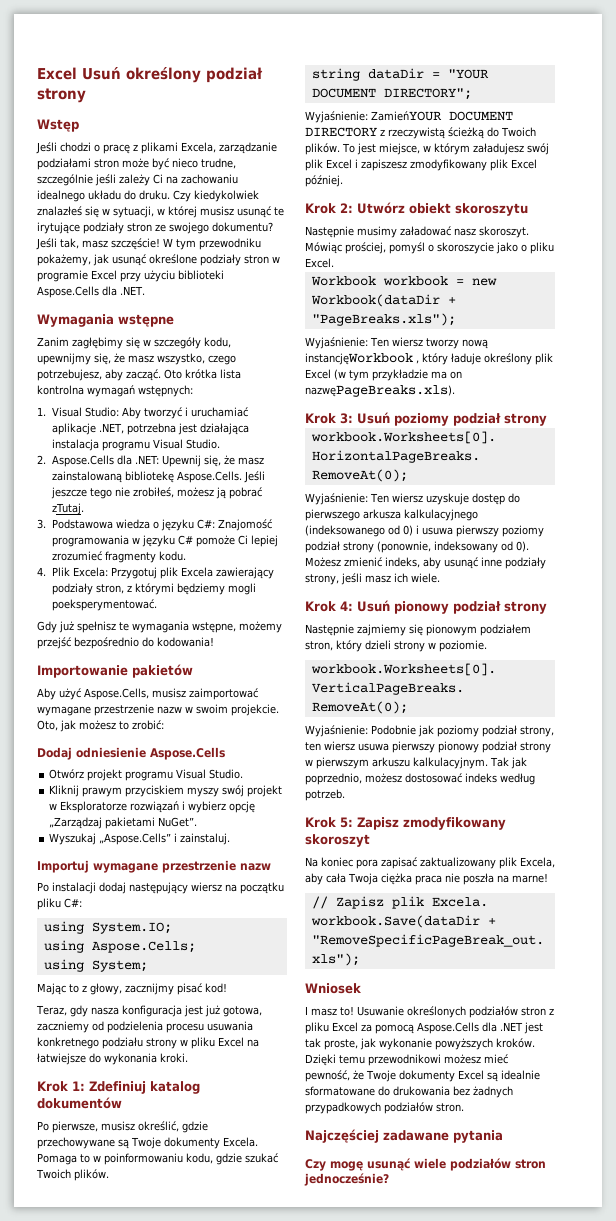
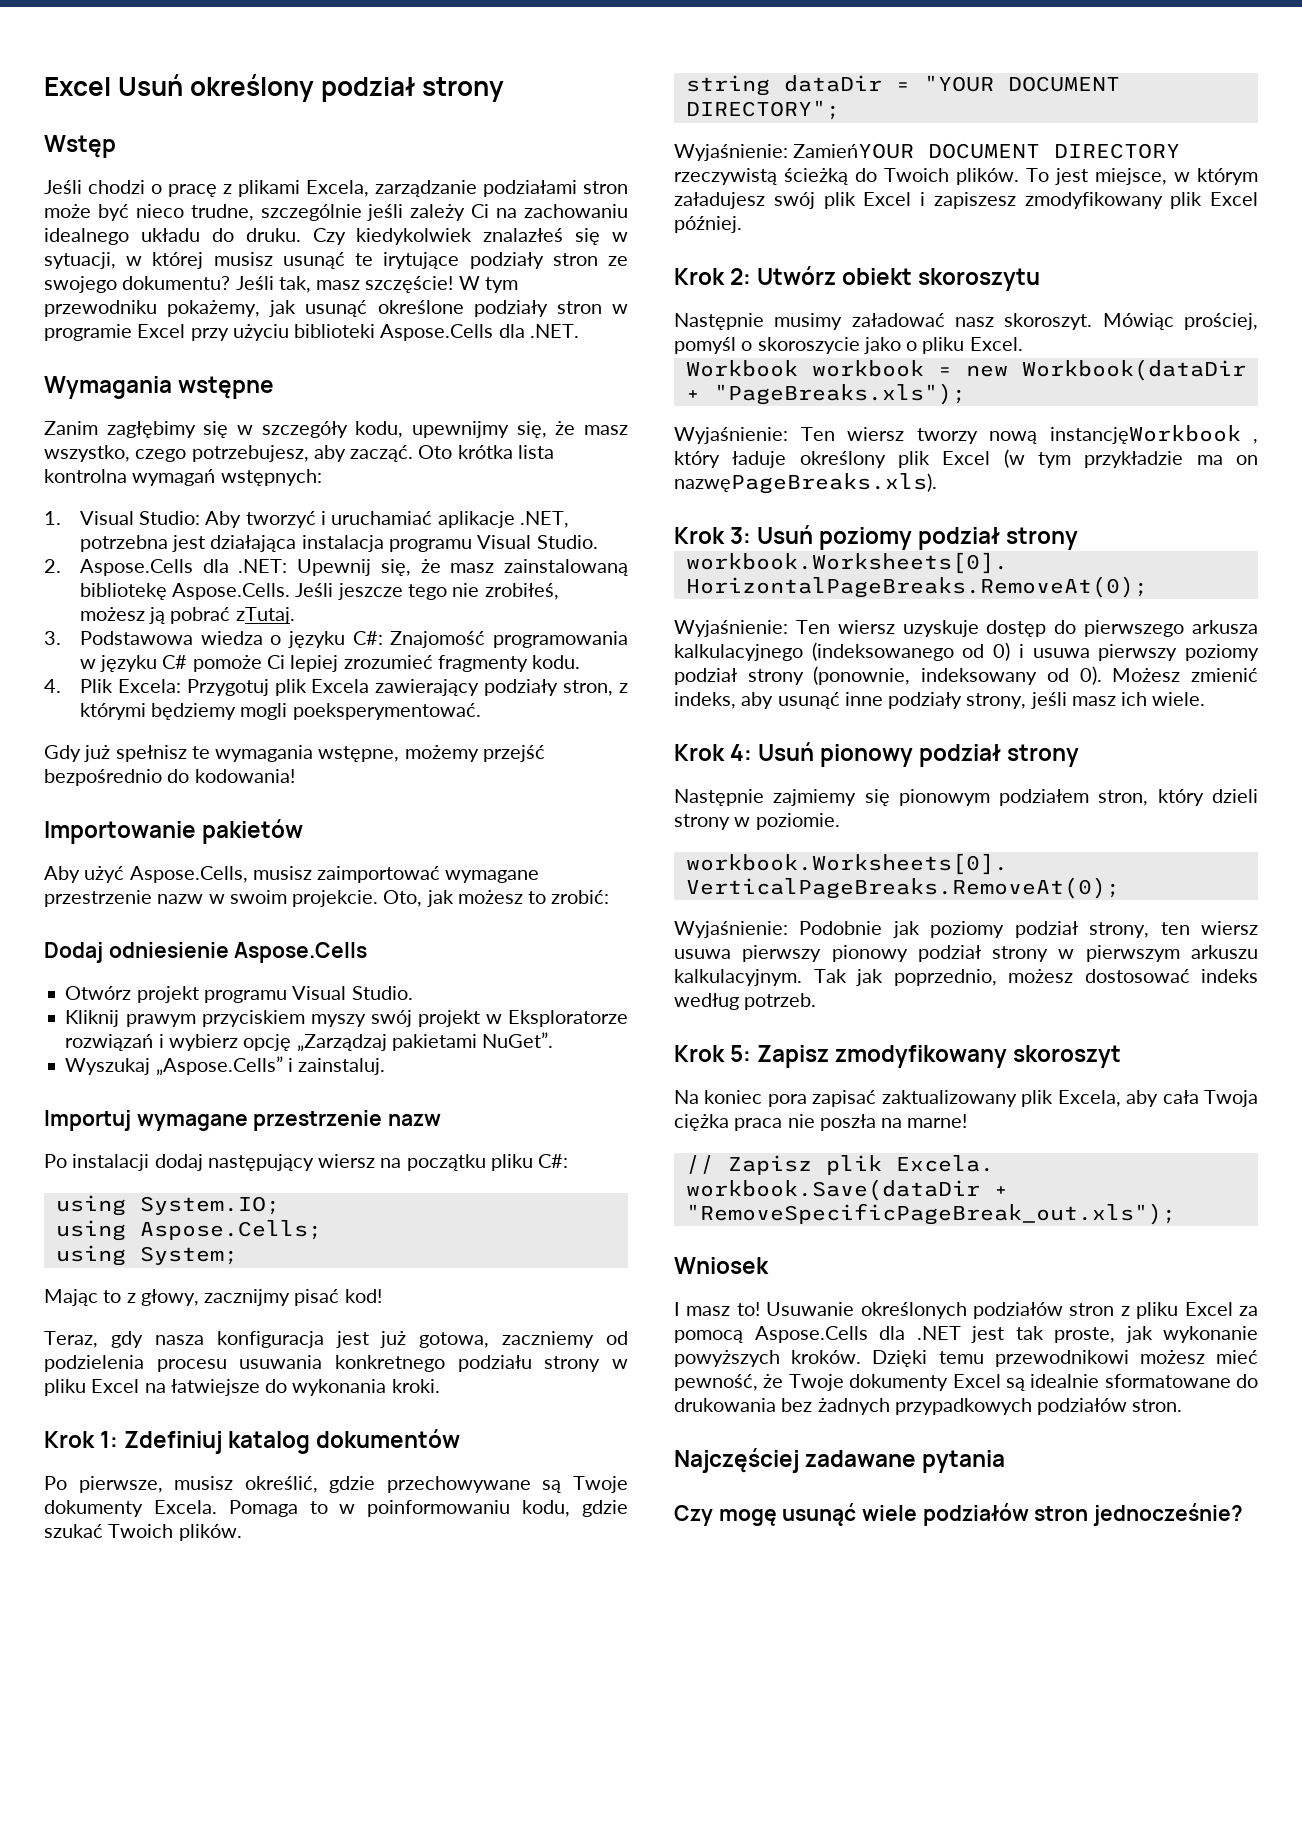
- Wyjaśnienie: ZamieńYOUR DOCUMENT DIRECTORY z rzeczywistą ścieżką do Twoich plików.
+ Wyjaśnienie: ZamieńYOUR DOCUMENT DIRECTORY rzeczywistą ścieżką do Twoich plików.

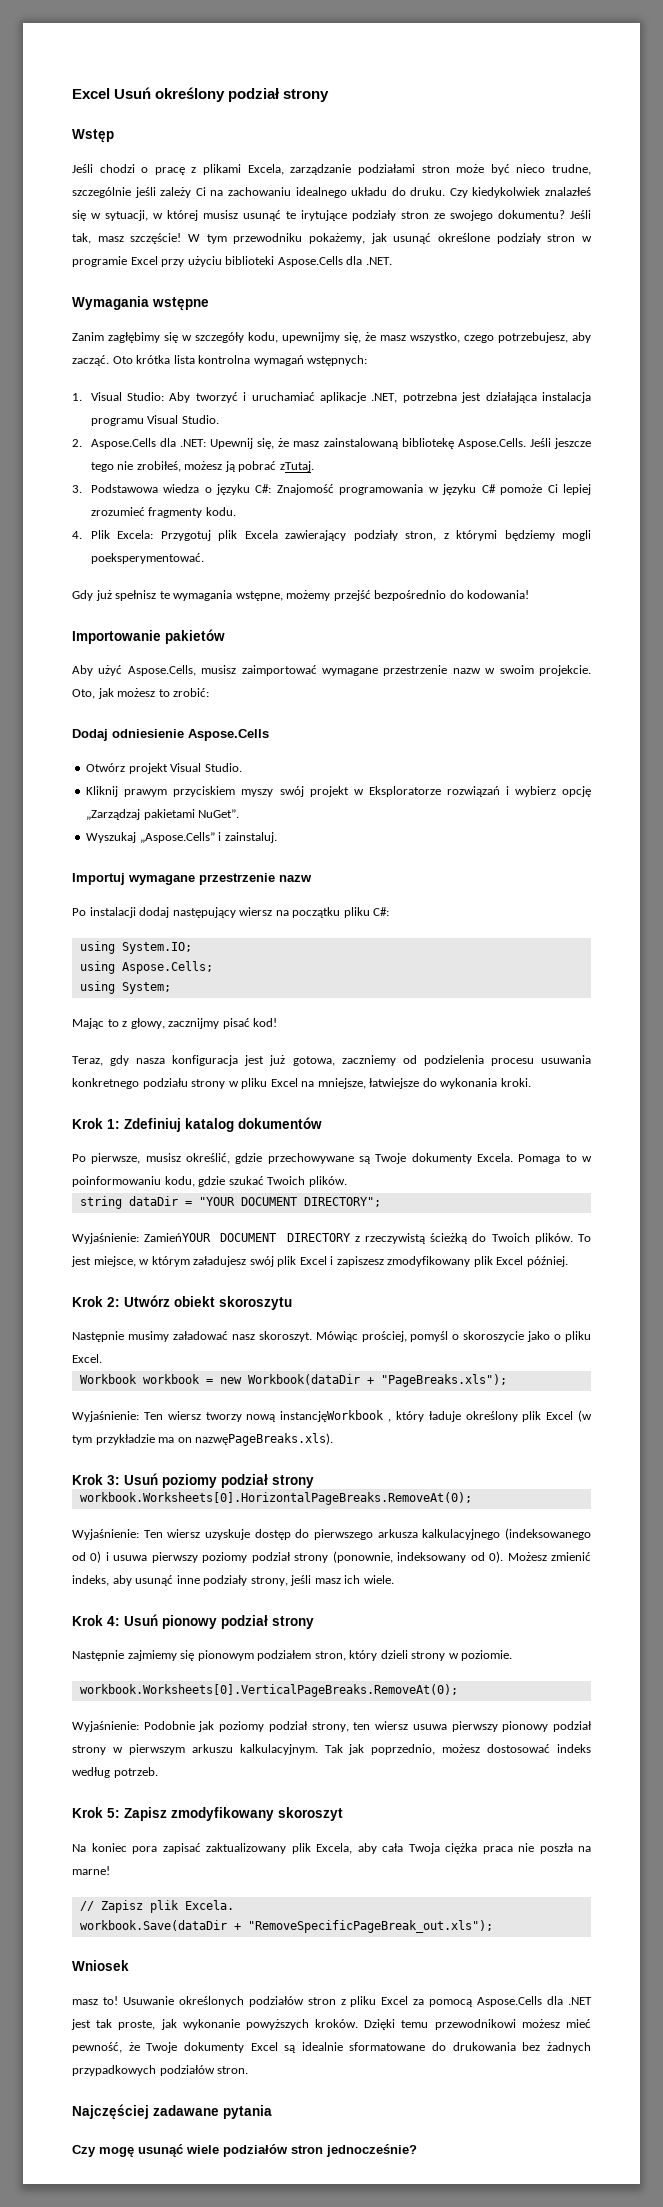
- Otwórz projekt programu Visual Studio.
+ Otwórz projekt Visual Studio.
- Teraz, gdy nasza konfiguracja jest już gotowa, zaczniemy od podzielenia procesu usuwania konkretnego podziału strony w pliku Excel na łatwiejsze do wykonania kroki.
+ Teraz, gdy nasza konfiguracja jest już gotowa, zaczniemy od podzielenia procesu usuwania konkretnego podziału strony w pliku Excel na mniejsze, łatwiejsze do wykonania kroki.
- Wyjaśnienie: ZamieńYOUR DOCUMENT DIRECTORY rzeczywistą ścieżką do Twoich plików.
+ Wyjaśnienie: ZamieńYOUR DOCUMENT DIRECTORY z rzeczywistą ścieżką do Twoich plików.
- I masz to!
+ masz to!

